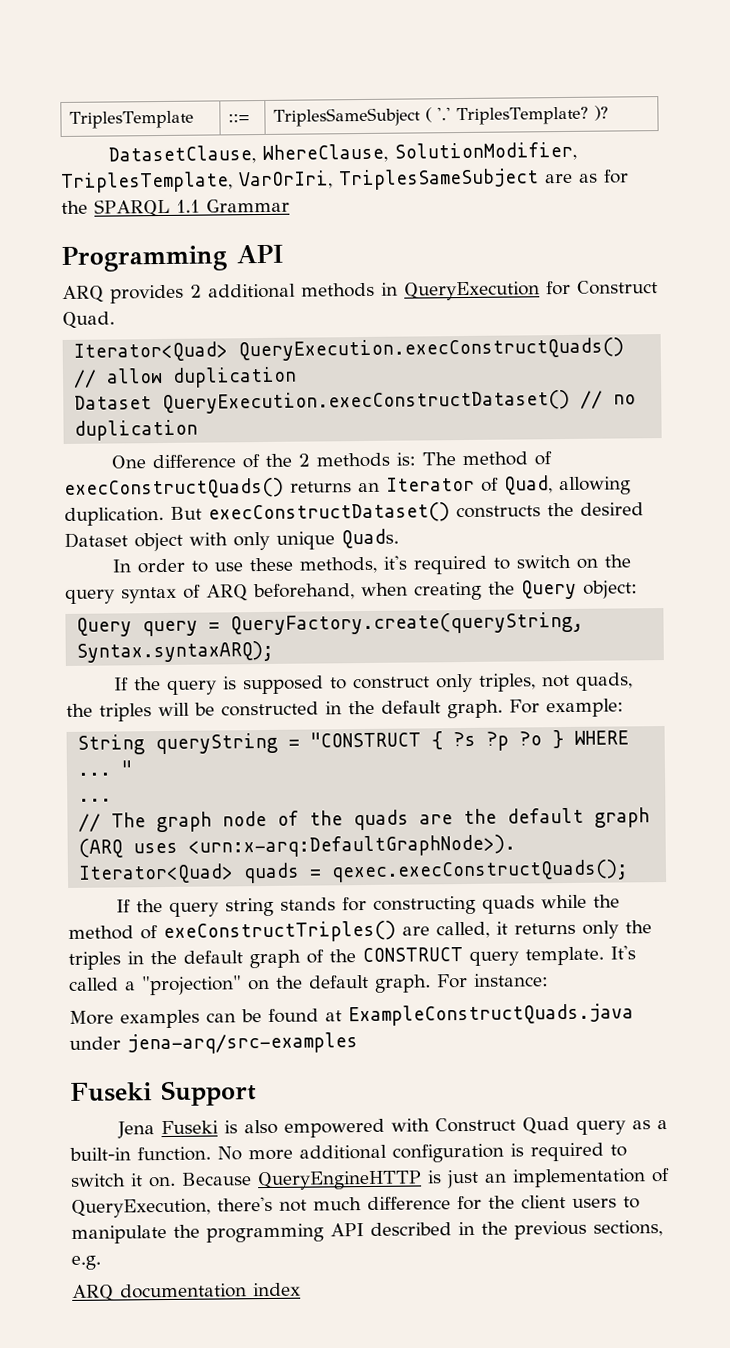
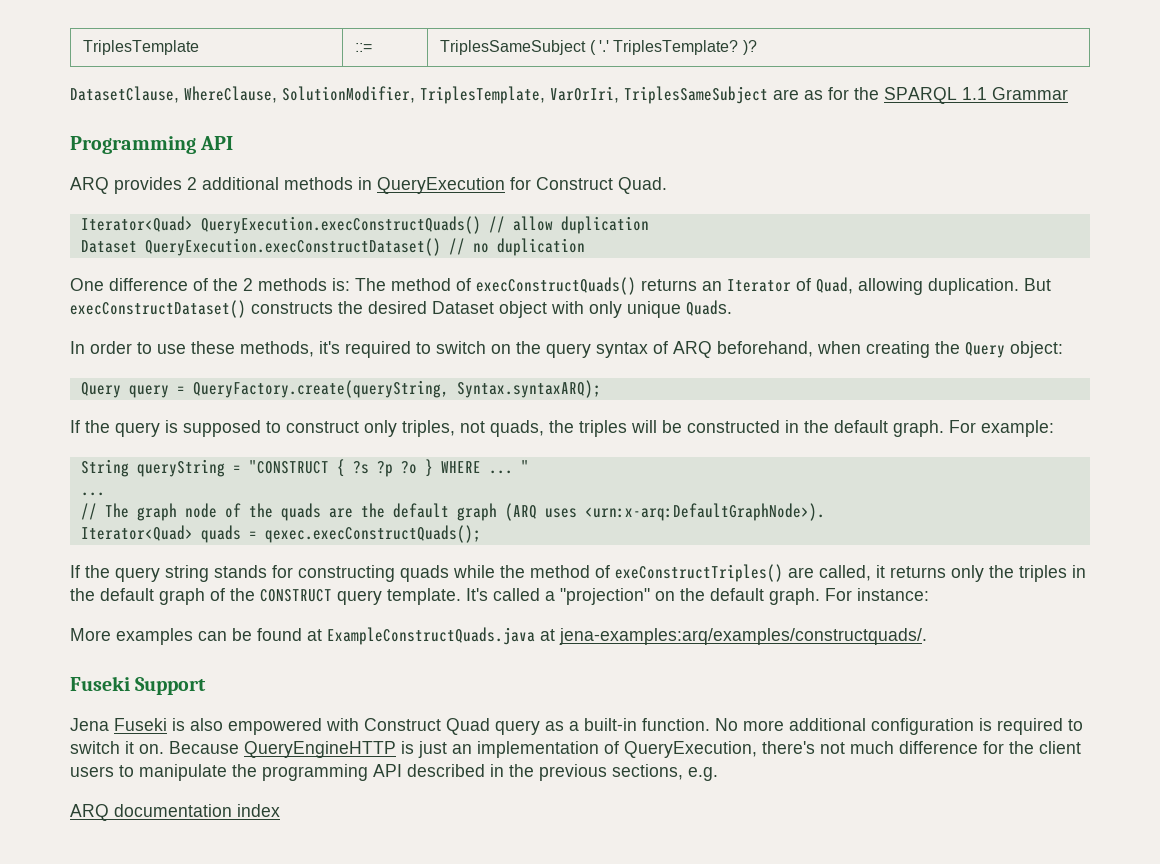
- More examples can be found at ExampleConstructQuads.java under jena-arq/src-examples
+ More examples can be found at ExampleConstructQuads.java at jena-examples:arq/examples/constructquads/.

